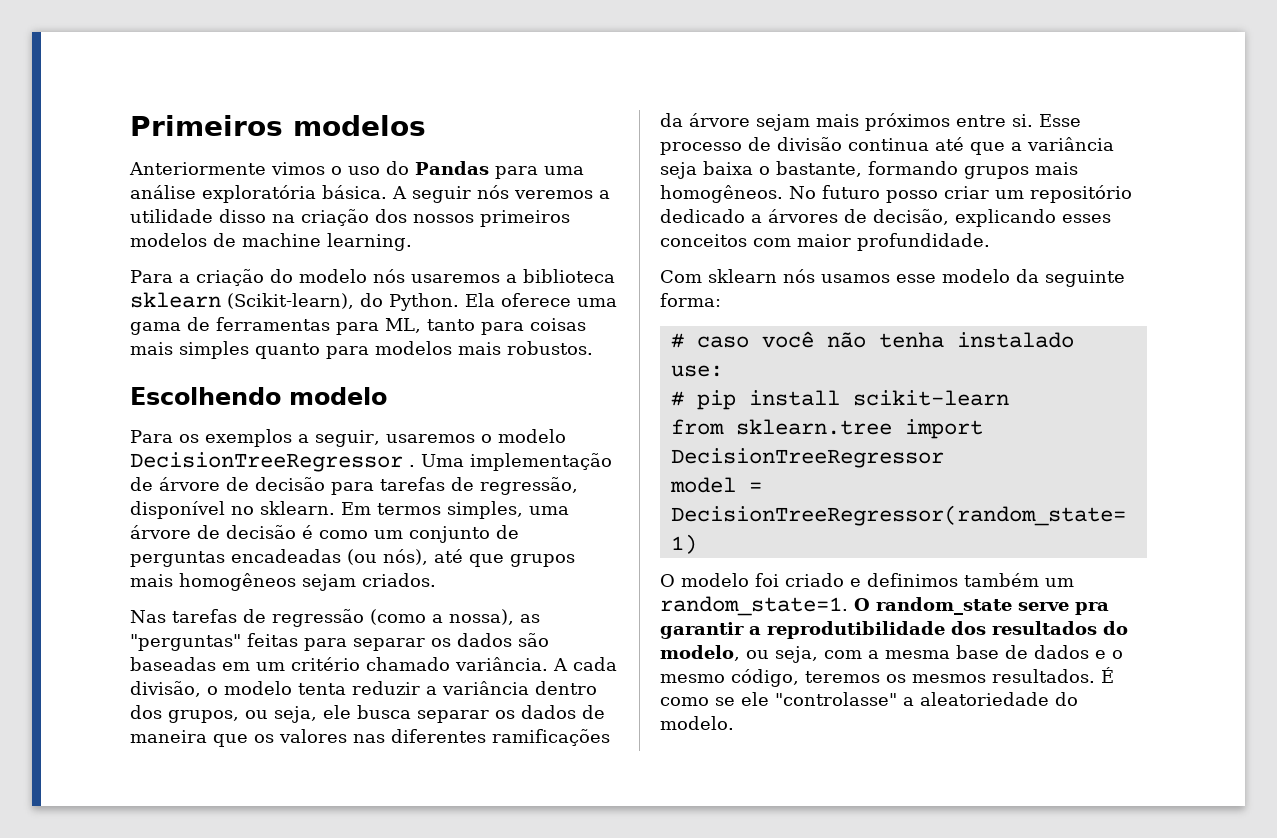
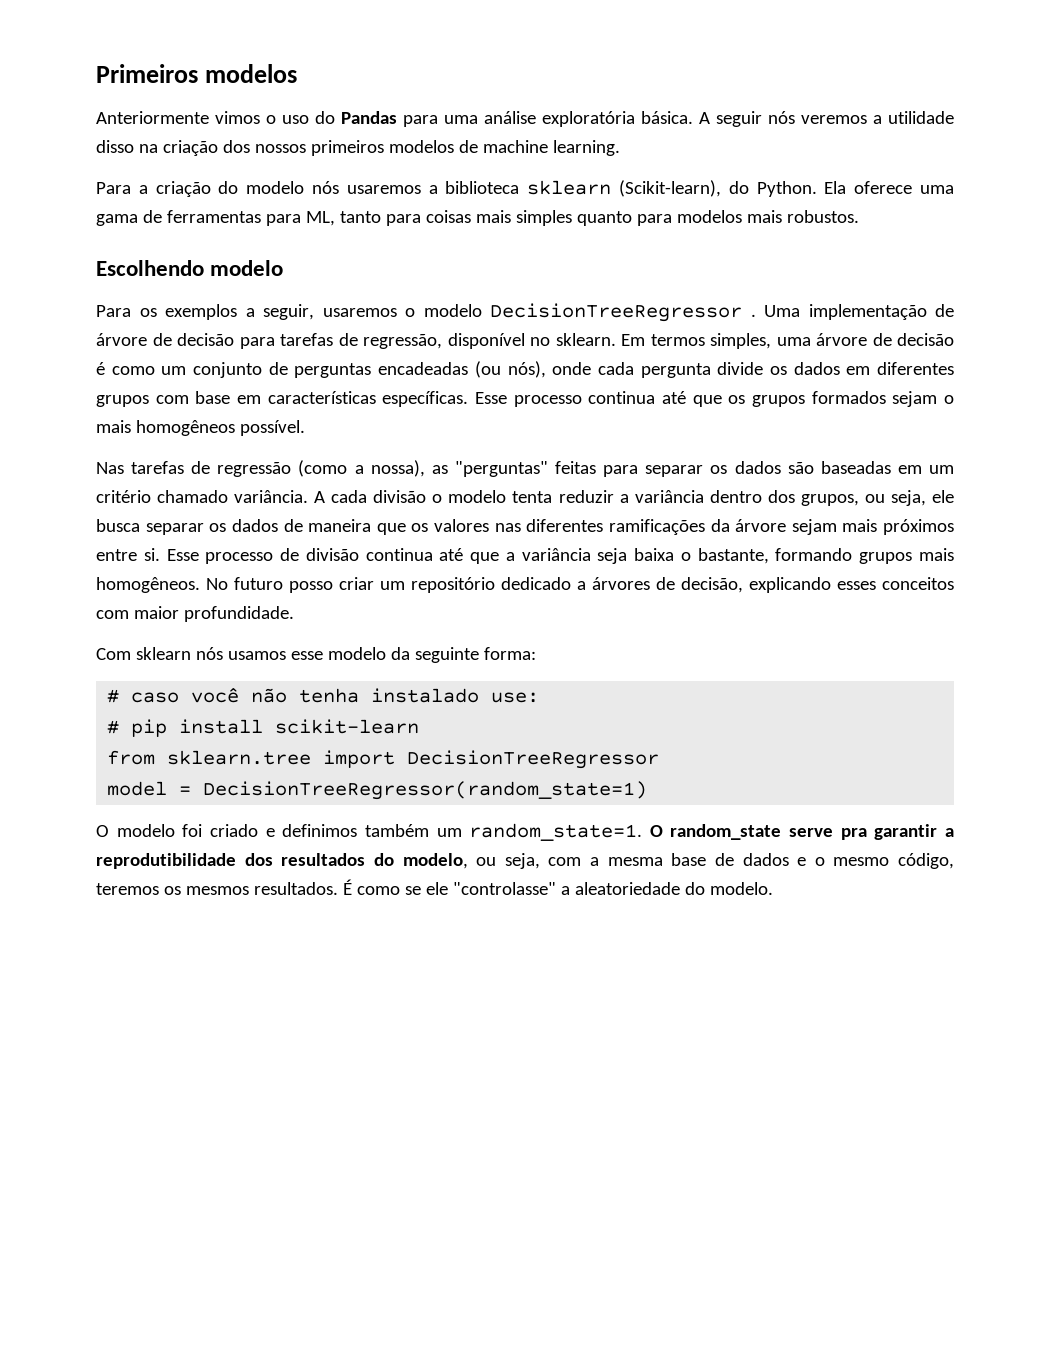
- Em termos simples, uma árvore de decisão é como um conjunto de perguntas encadeadas (ou nós), até que grupos mais homogêneos sejam criados.
+ Em termos simples, uma árvore de decisão é como um conjunto de perguntas encadeadas (ou nós), onde cada pergunta divide os dados em diferentes grupos com base em características específicas. Esse processo continua até que os grupos formados sejam o mais homogêneos possível.
- A cada divisão, o modelo tenta reduzir a variância dentro dos grupos, ou seja, ele busca separar os dados de maneira que os valores nas diferentes ramificações da árvore sejam mais próximos entre si.
+ A cada divisão o modelo tenta reduzir a variância dentro dos grupos, ou seja, ele busca separar os dados de maneira que os valores nas diferentes ramificações da árvore sejam mais próximos entre si.

